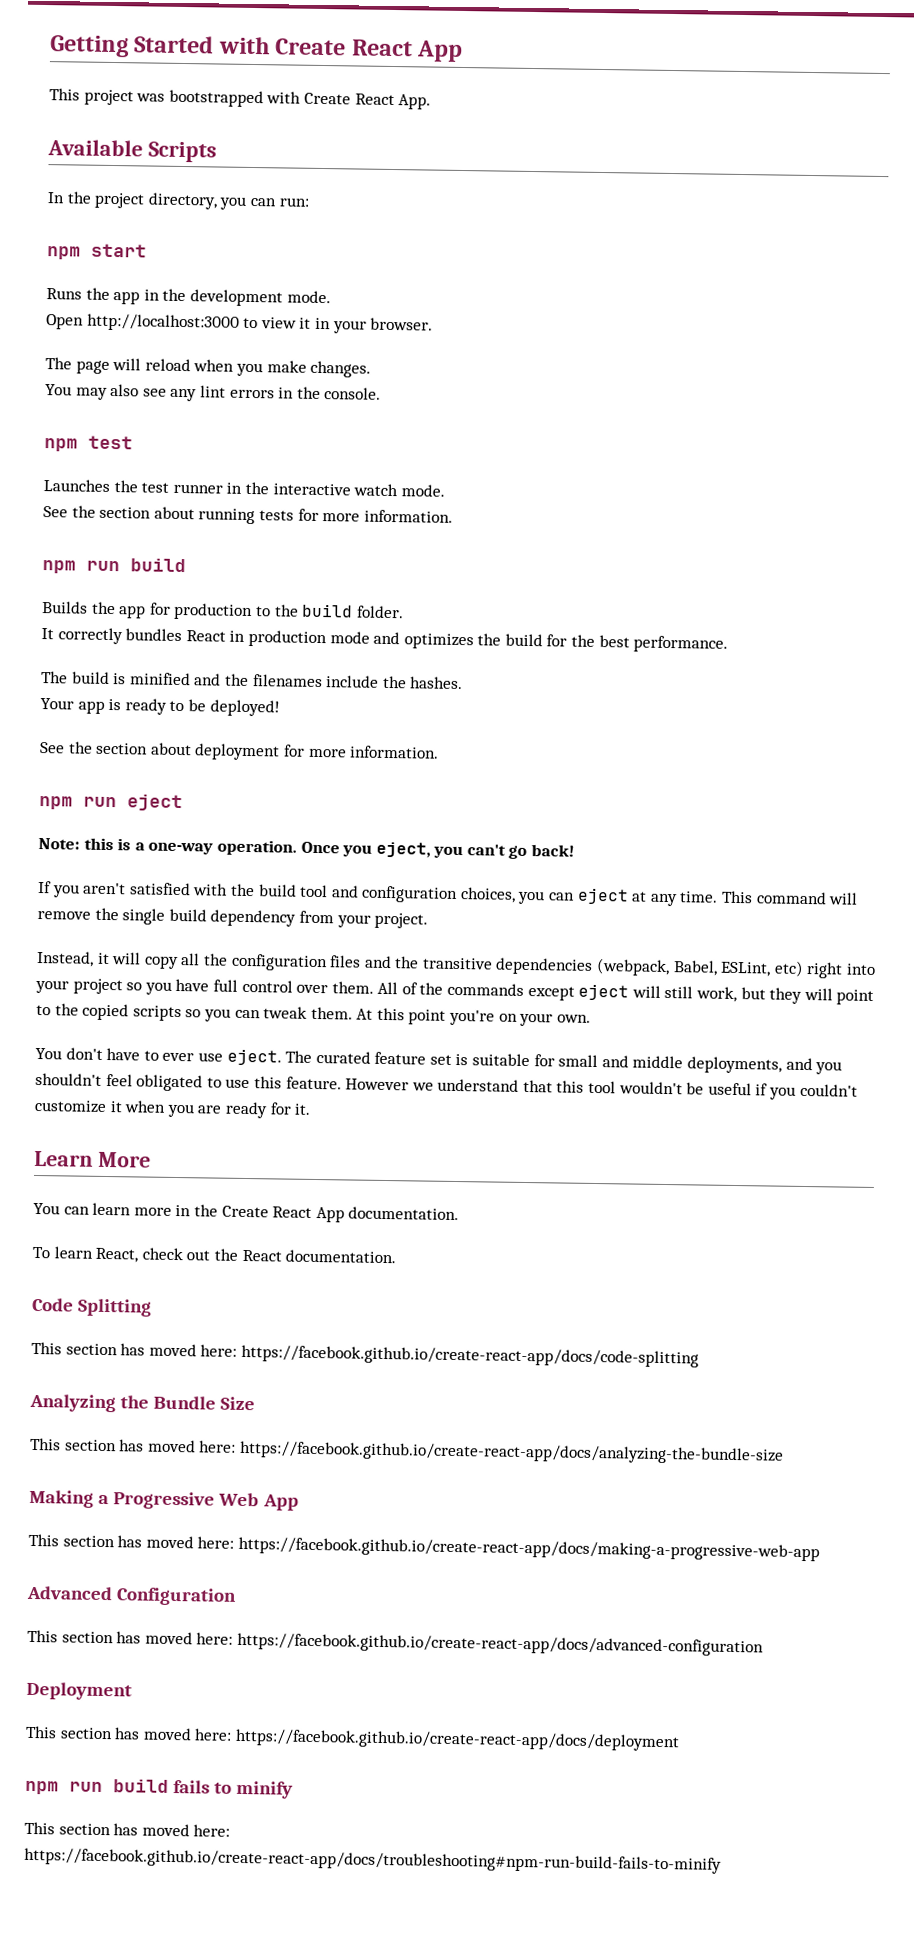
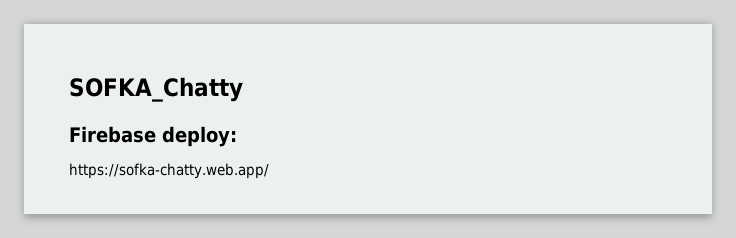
- Getting Started with Create React App
- This project was bootstrapped with Create React App.
- Available Scripts
- In the project directory, you can run:
- npm start
- Runs the app in the development mode.
- Open http://localhost:3000 to view it in your browser.
- The page will reload when you make changes.
- You may also see any lint errors in the console.
- npm test
- Launches the test runner in the interactive watch mode.
- See the section about running tests for more information.
- npm run build
- Builds the app for production to the build folder.
- It correctly bundles React in production mode and optimizes the build for the best performance.
- The build is minified and the filenames include the hashes.
- Your app is ready to be deployed!
- See the section about deployment for more information.
- npm run eject
- Note: this is a one-way operation. Once you eject, you can't go back!
- If you aren't satisfied with the build tool and configuration choices, you can eject at any time. This command will remove the single build dependency from your project.
- Instead, it will copy all the configuration files and the transitive dependencies (webpack, Babel, ESLint, etc) right into your project so you have full control over them. All of the commands except eject will still work, but they will point to the copied scripts so you can tweak them. At this point you're on your own.
- You don't have to ever use eject. The curated feature set is suitable for small and middle deployments, and you shouldn't feel obligated to use this feature. However we understand that this tool wouldn't be useful if you couldn't customize it when you are ready for it.
- Learn More
- You can learn more in the Create React App documentation.
- To learn React, check out the React documentation.
- Code Splitting
- This section has moved here: https://facebook.github.io/create-react-app/docs/code-splitting
- Analyzing the Bundle Size
- This section has moved here: https://facebook.github.io/create-react-app/docs/analyzing-the-bundle-size
- Making a Progressive Web App
- This section has moved here: https://facebook.github.io/create-react-app/docs/making-a-progressive-web-app
- Advanced Configuration
- This section has moved here: https://facebook.github.io/create-react-app/docs/advanced-configuration
- Deployment
- This section has moved here: https://facebook.github.io/create-react-app/docs/deployment
- npm run build fails to minify
- This section has moved here: https://facebook.github.io/create-react-app/docs/troubleshooting#npm-run-build-fails-to-minify
+ SOFKA_Chatty
+ Firebase deploy:
+ https://sofka-chatty.web.app/

